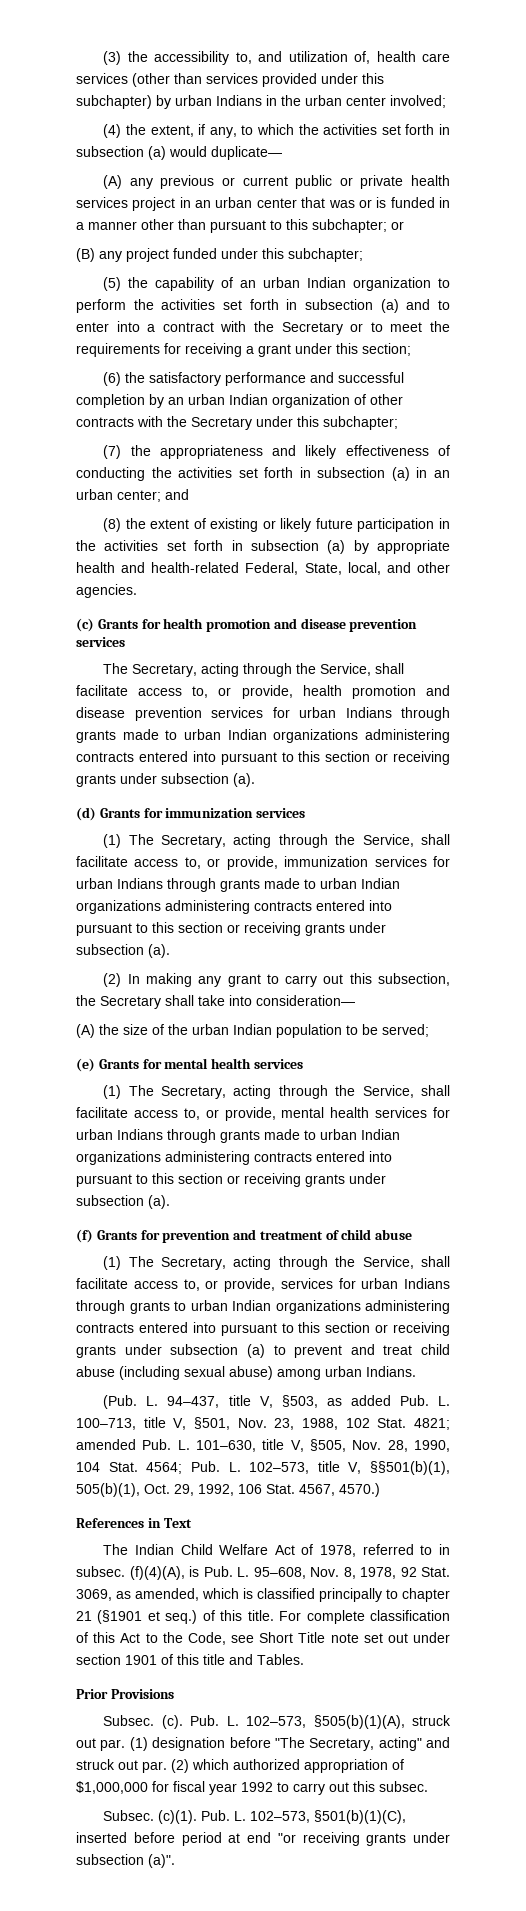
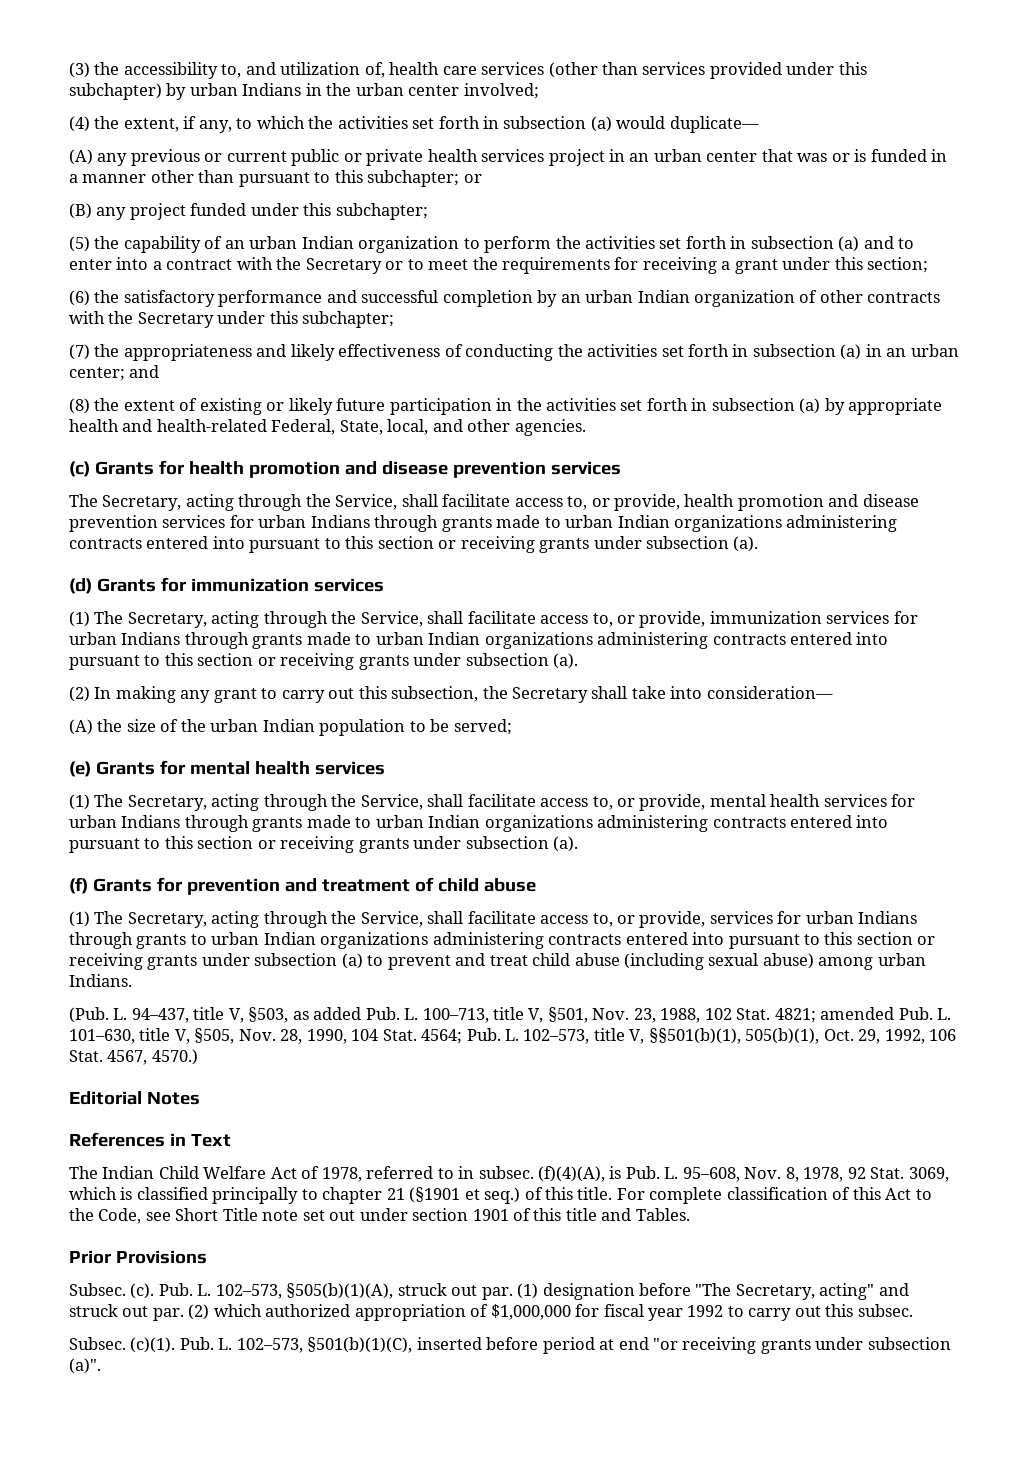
+ Editorial Notes
- 3069, as amended, which is classified principally to chapter 21 (§1901 et seq.) of this title.
+ 3069, which is classified principally to chapter 21 (§1901 et seq.) of this title.

